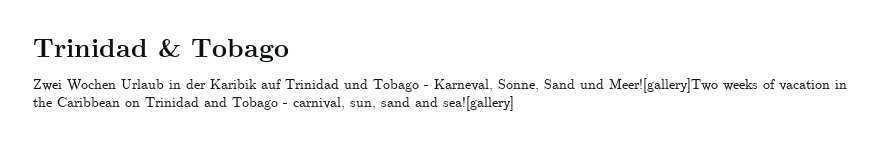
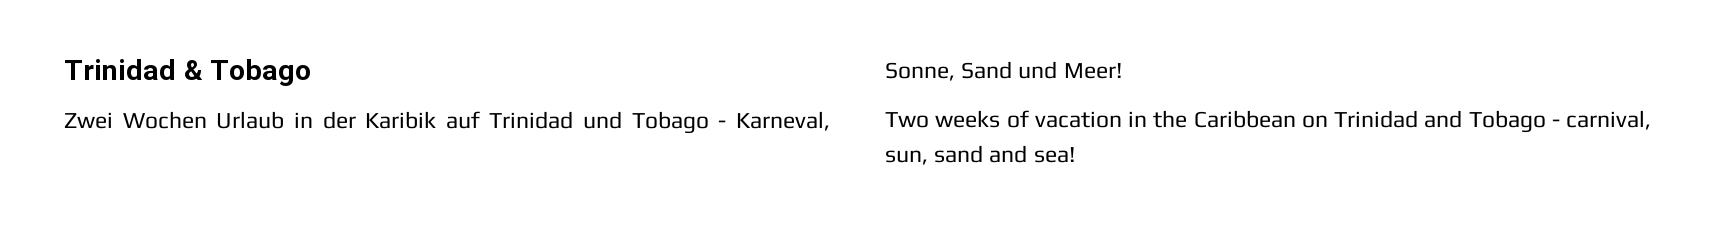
- Zwei Wochen Urlaub in der Karibik auf Trinidad und Tobago - Karneval, Sonne, Sand und Meer![gallery]Two weeks of vacation in the Caribbean on Trinidad and Tobago - carnival, sun, sand and sea![gallery]
+ Zwei Wochen Urlaub in der Karibik auf Trinidad und Tobago - Karneval, Sonne, Sand und Meer!
+ Two weeks of vacation in the Caribbean on Trinidad and Tobago - carnival, sun, sand and sea!

